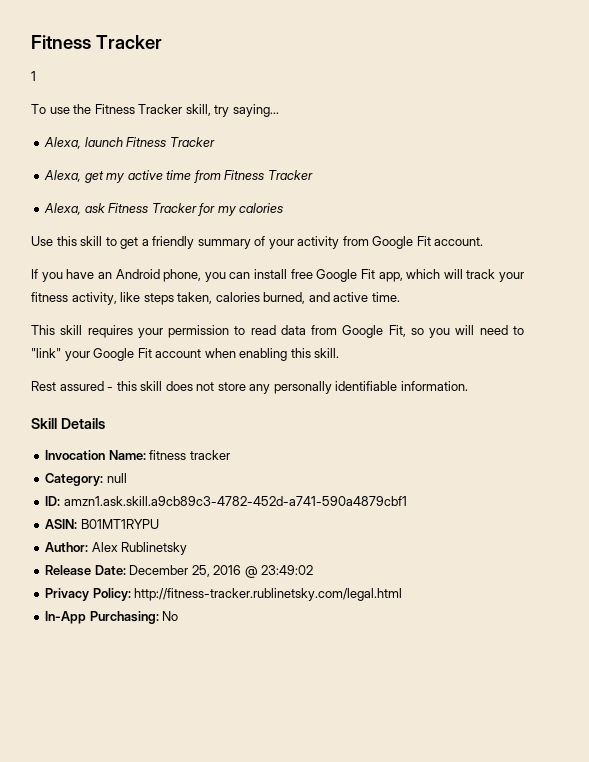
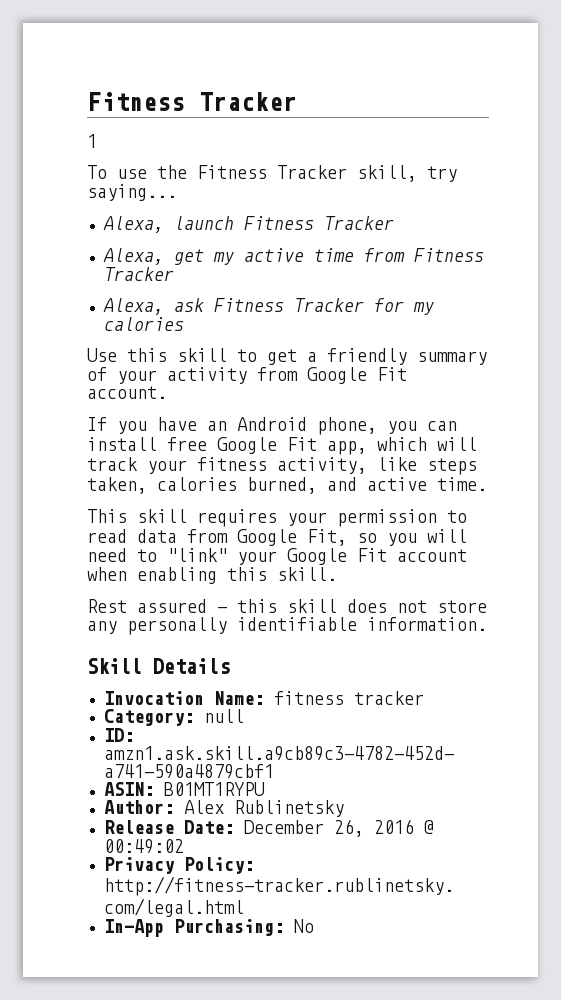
- Release Date: December 25, 2016 @ 23:49:02
+ Release Date: December 26, 2016 @ 00:49:02

